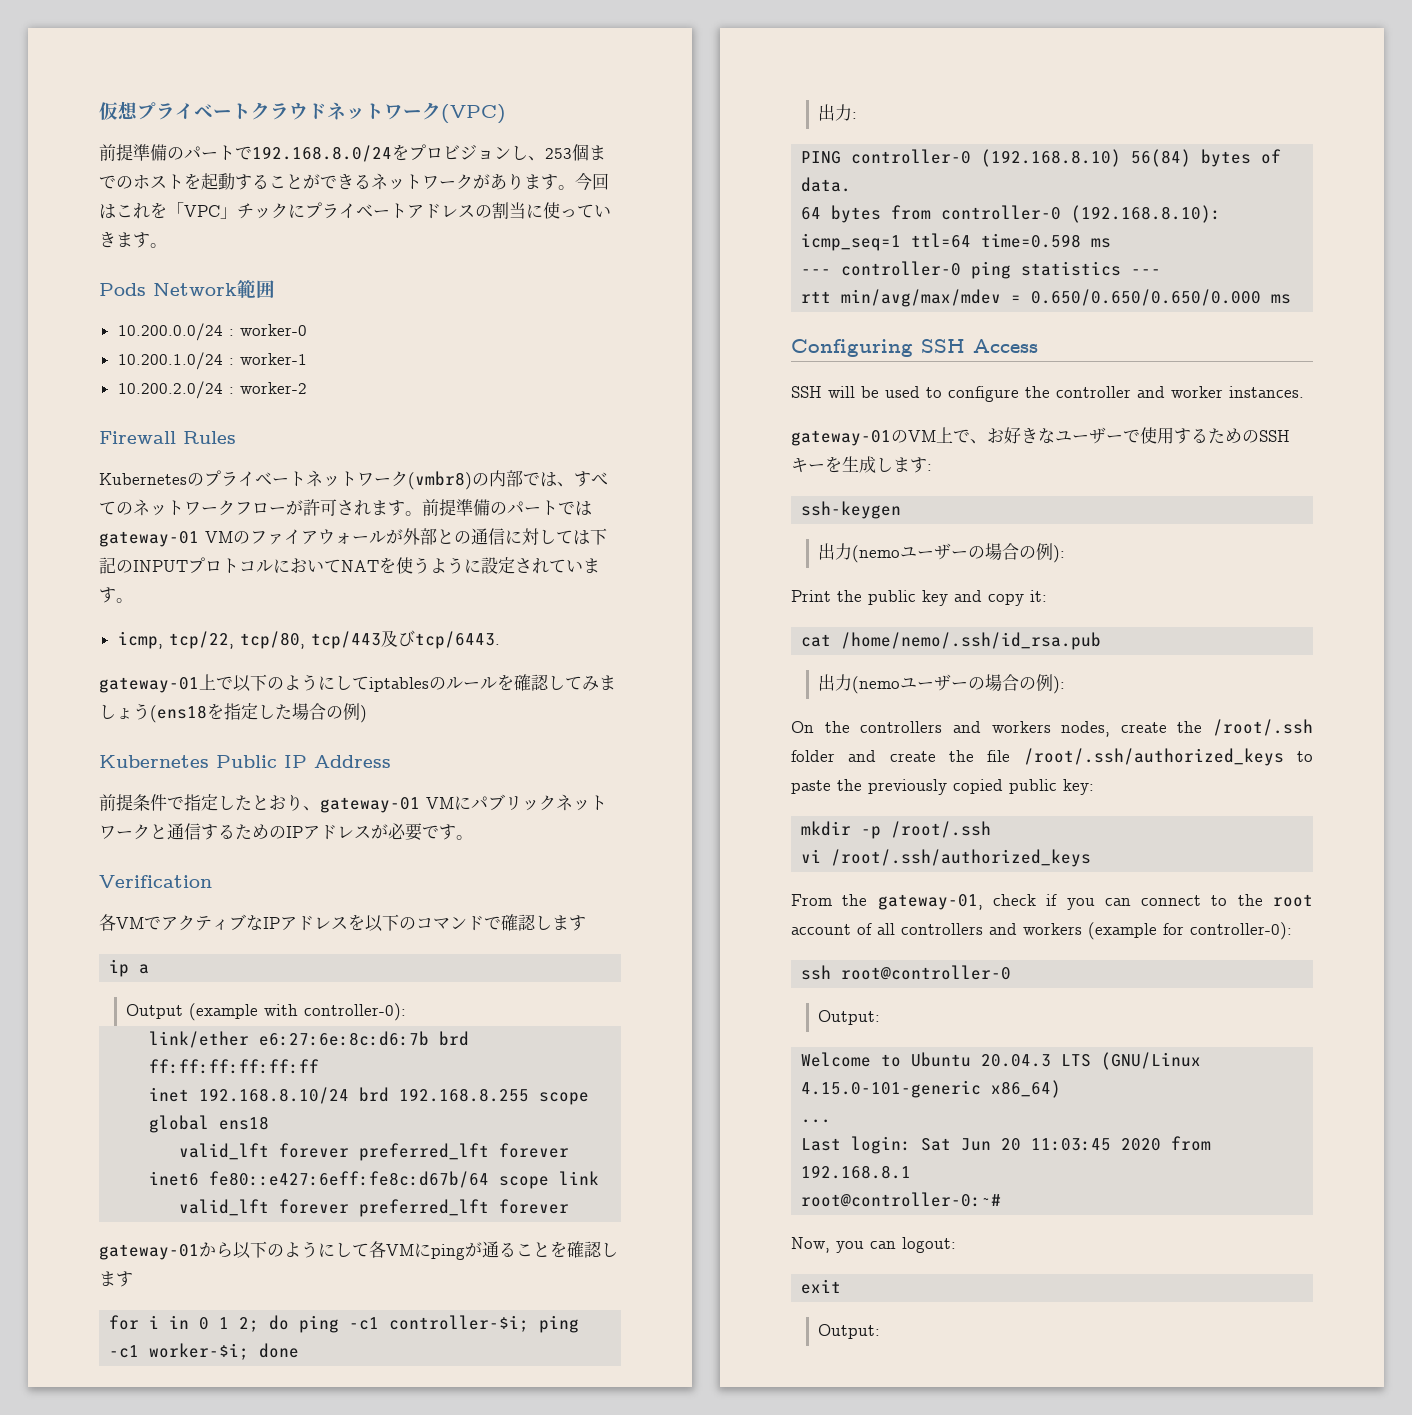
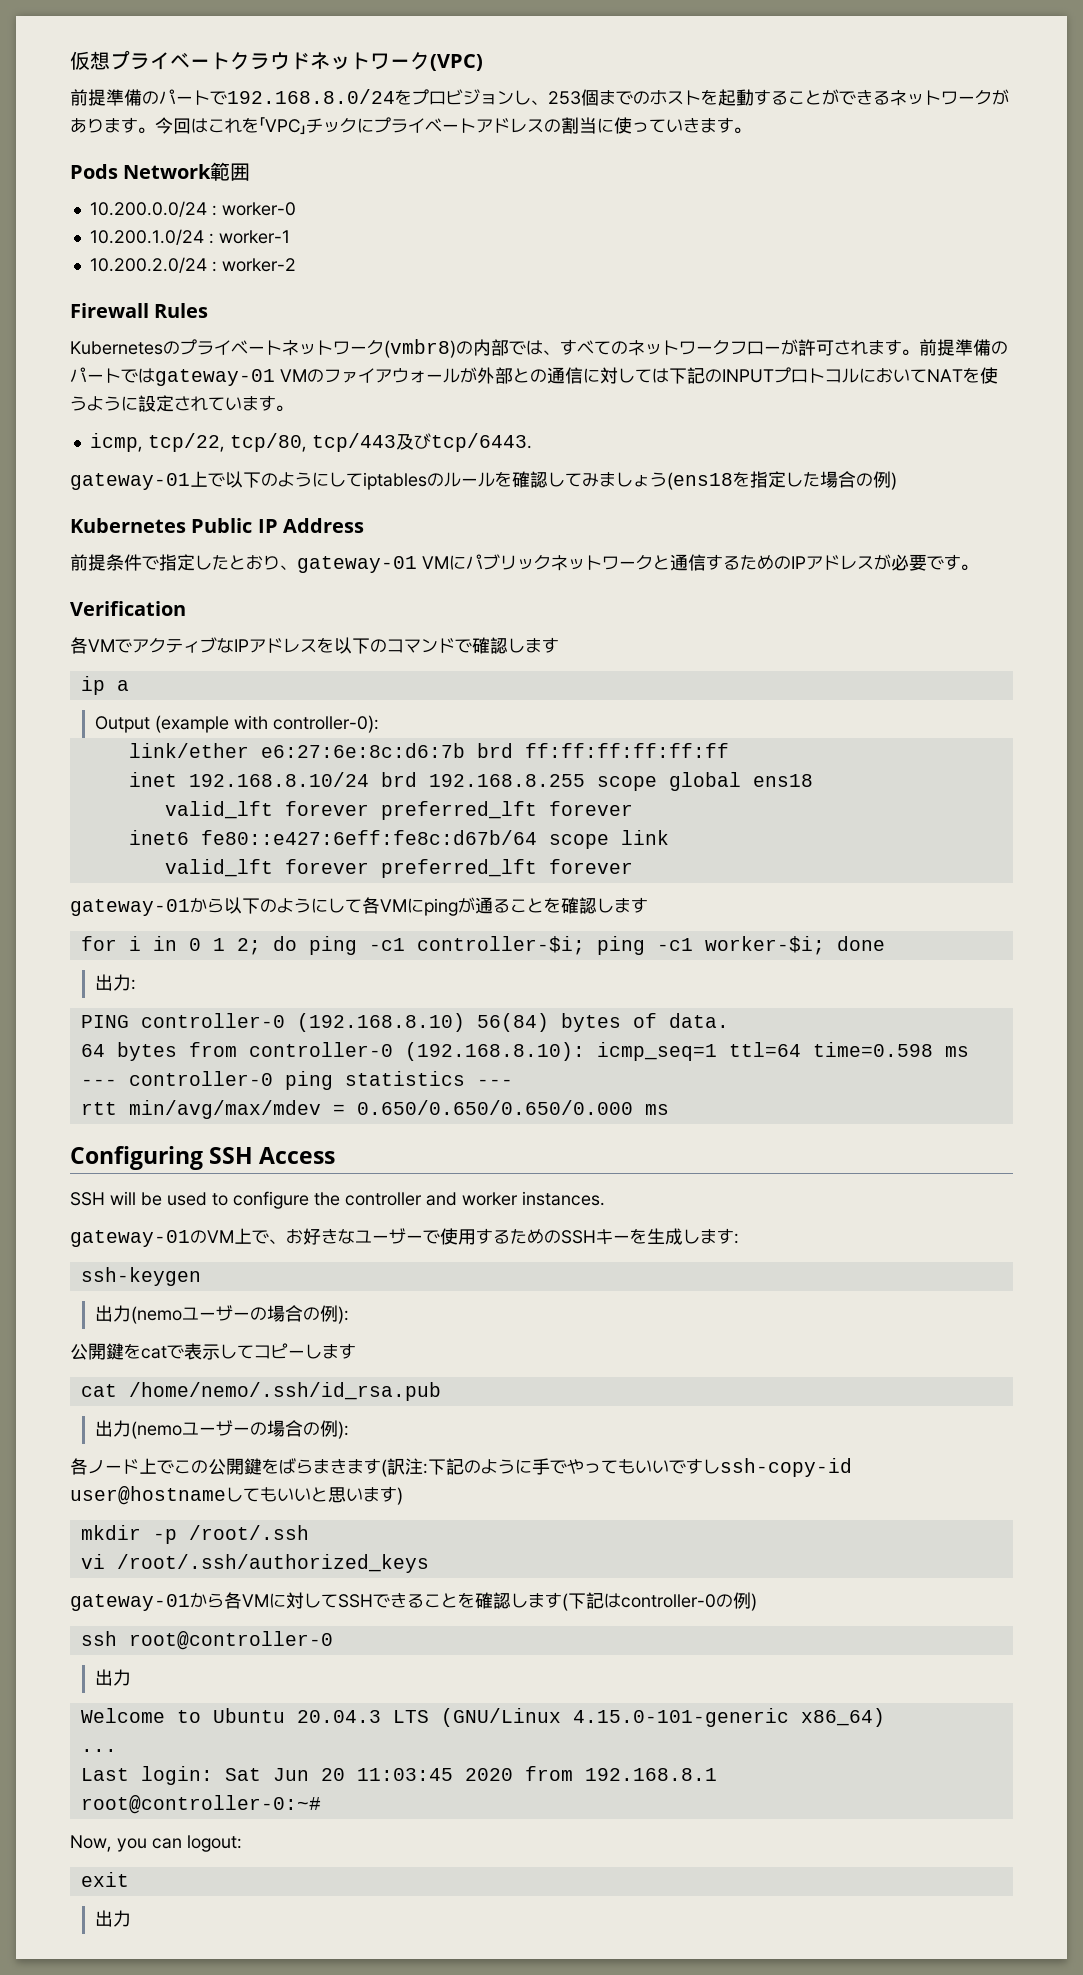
- Print the public key and copy it:
+ 公開鍵をcatで表示してコピーします
- On the controllers and workers nodes, create the /root/.ssh folder and create the file /root/.ssh/authorized_keys to paste the previously copied public key:
+ 各ノード上でこの公開鍵をばらまきます(訳注:下記のように手でやってもいいですしssh-copy-id user@hostnameしてもいいと思います)
- From the gateway-01, check if you can connect to the root account of all controllers and workers (example for controller-0):
+ gateway-01から各VMに対してSSHできることを確認します(下記はcontroller-0の例)
  ssh root@controller-0
- Output:
+ 出力
  exit
- Output:
+ 出力

